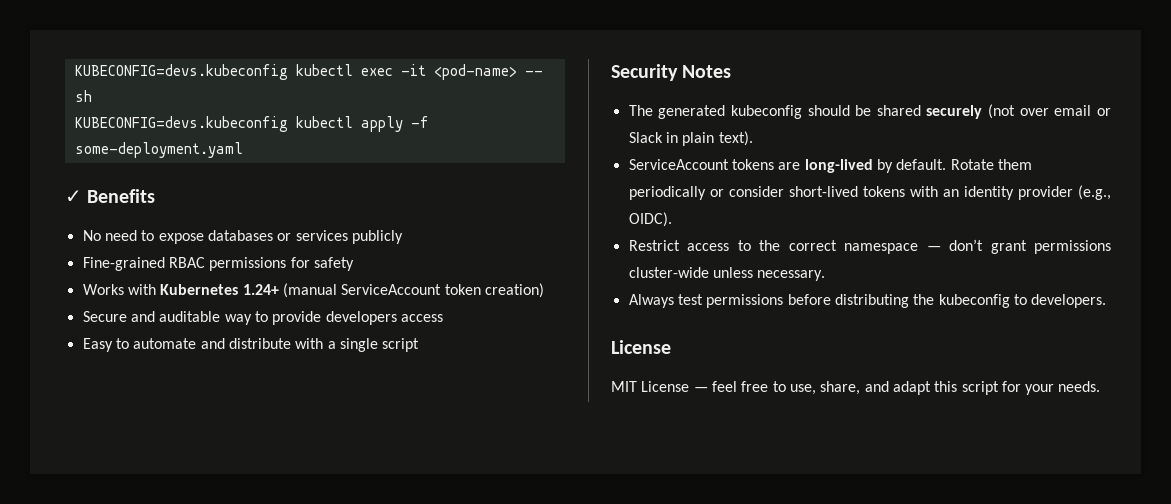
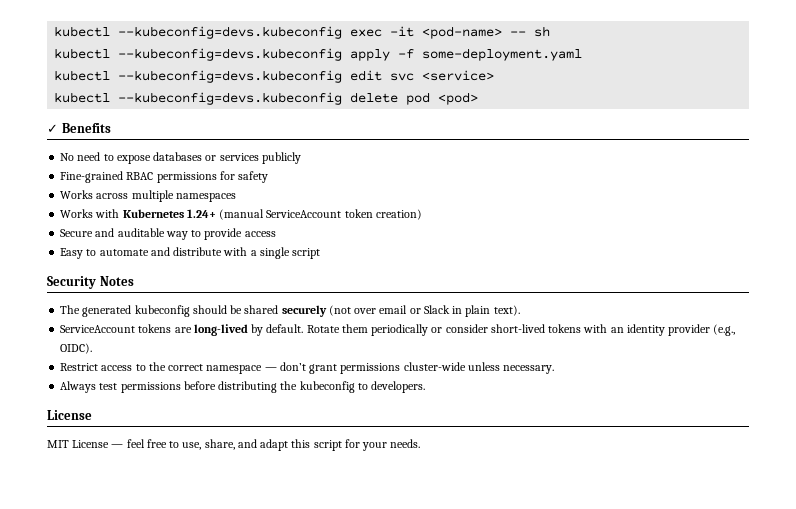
- KUBECONFIG=devs.kubeconfig kubectl exec -it <pod-name> -- sh
+ kubectl --kubeconfig=devs.kubeconfig exec -it <pod-name> -- sh
- KUBECONFIG=devs.kubeconfig kubectl apply -f some-deployment.yaml
+ kubectl --kubeconfig=devs.kubeconfig apply -f some-deployment.yaml
+ kubectl --kubeconfig=devs.kubeconfig edit svc <service>
+ kubectl --kubeconfig=devs.kubeconfig delete pod <pod>
+ Works across multiple namespaces
- Secure and auditable way to provide developers access
+ Secure and auditable way to provide access

